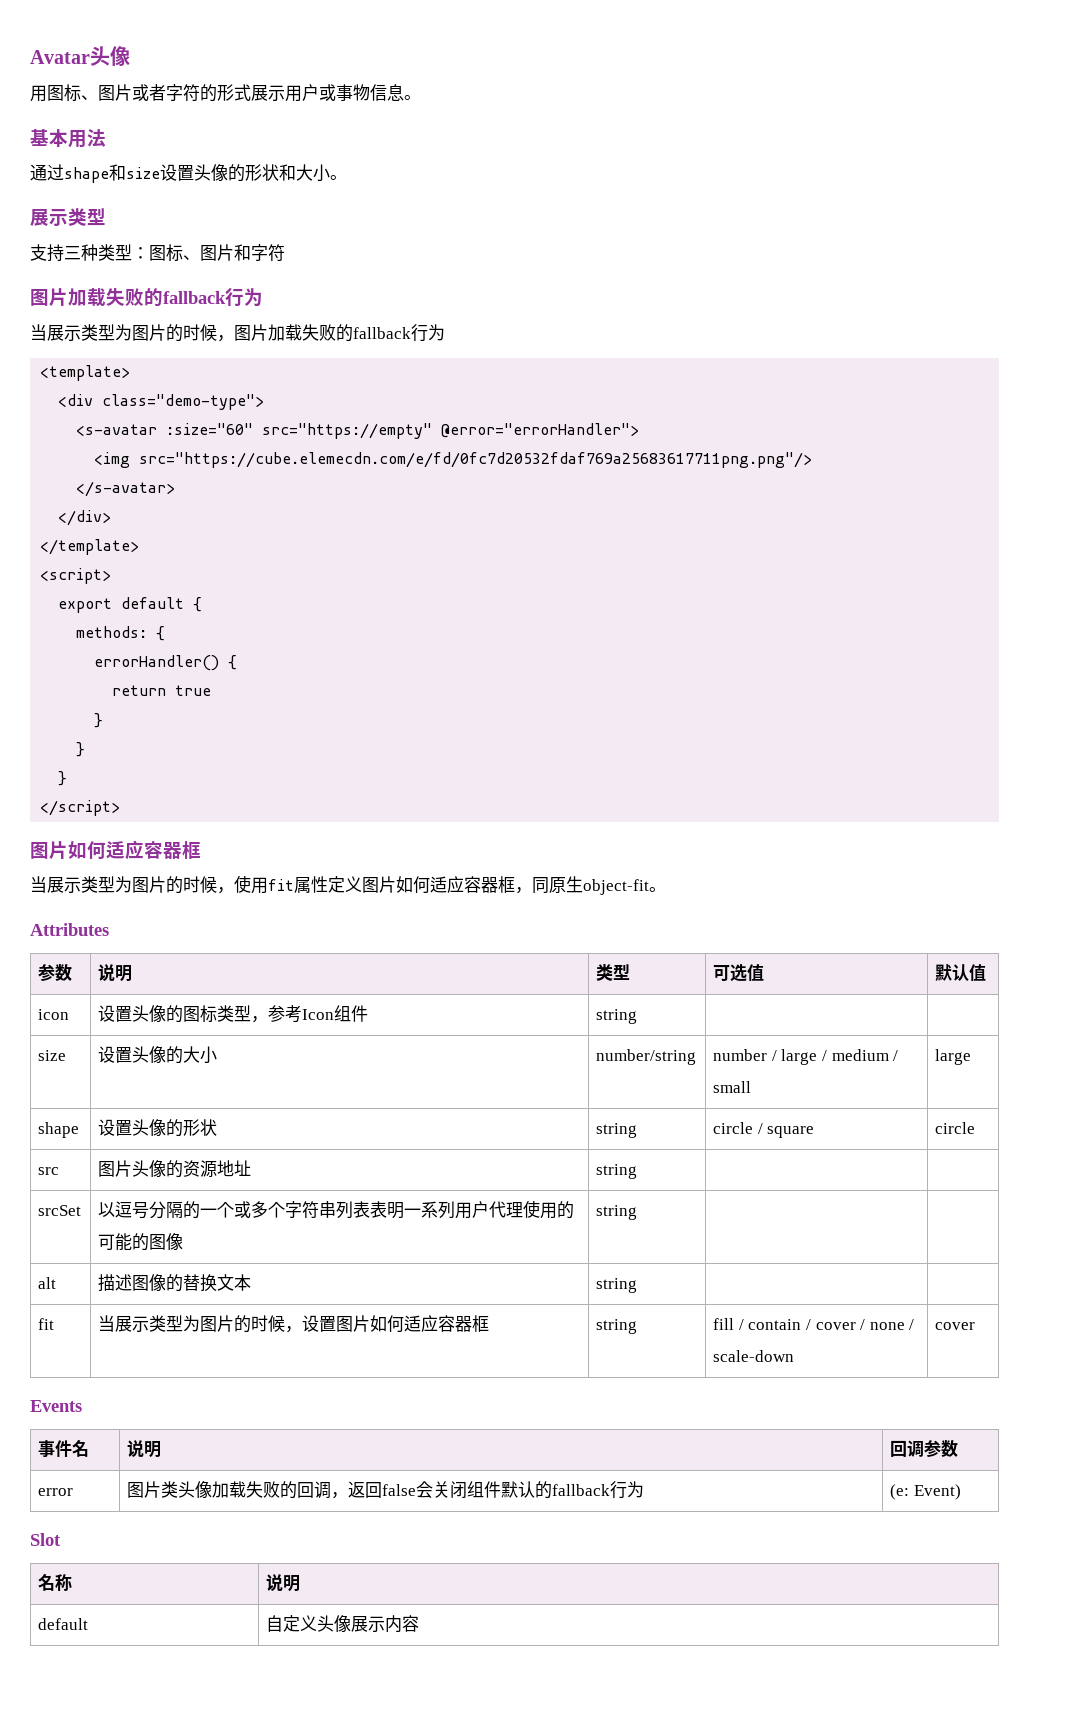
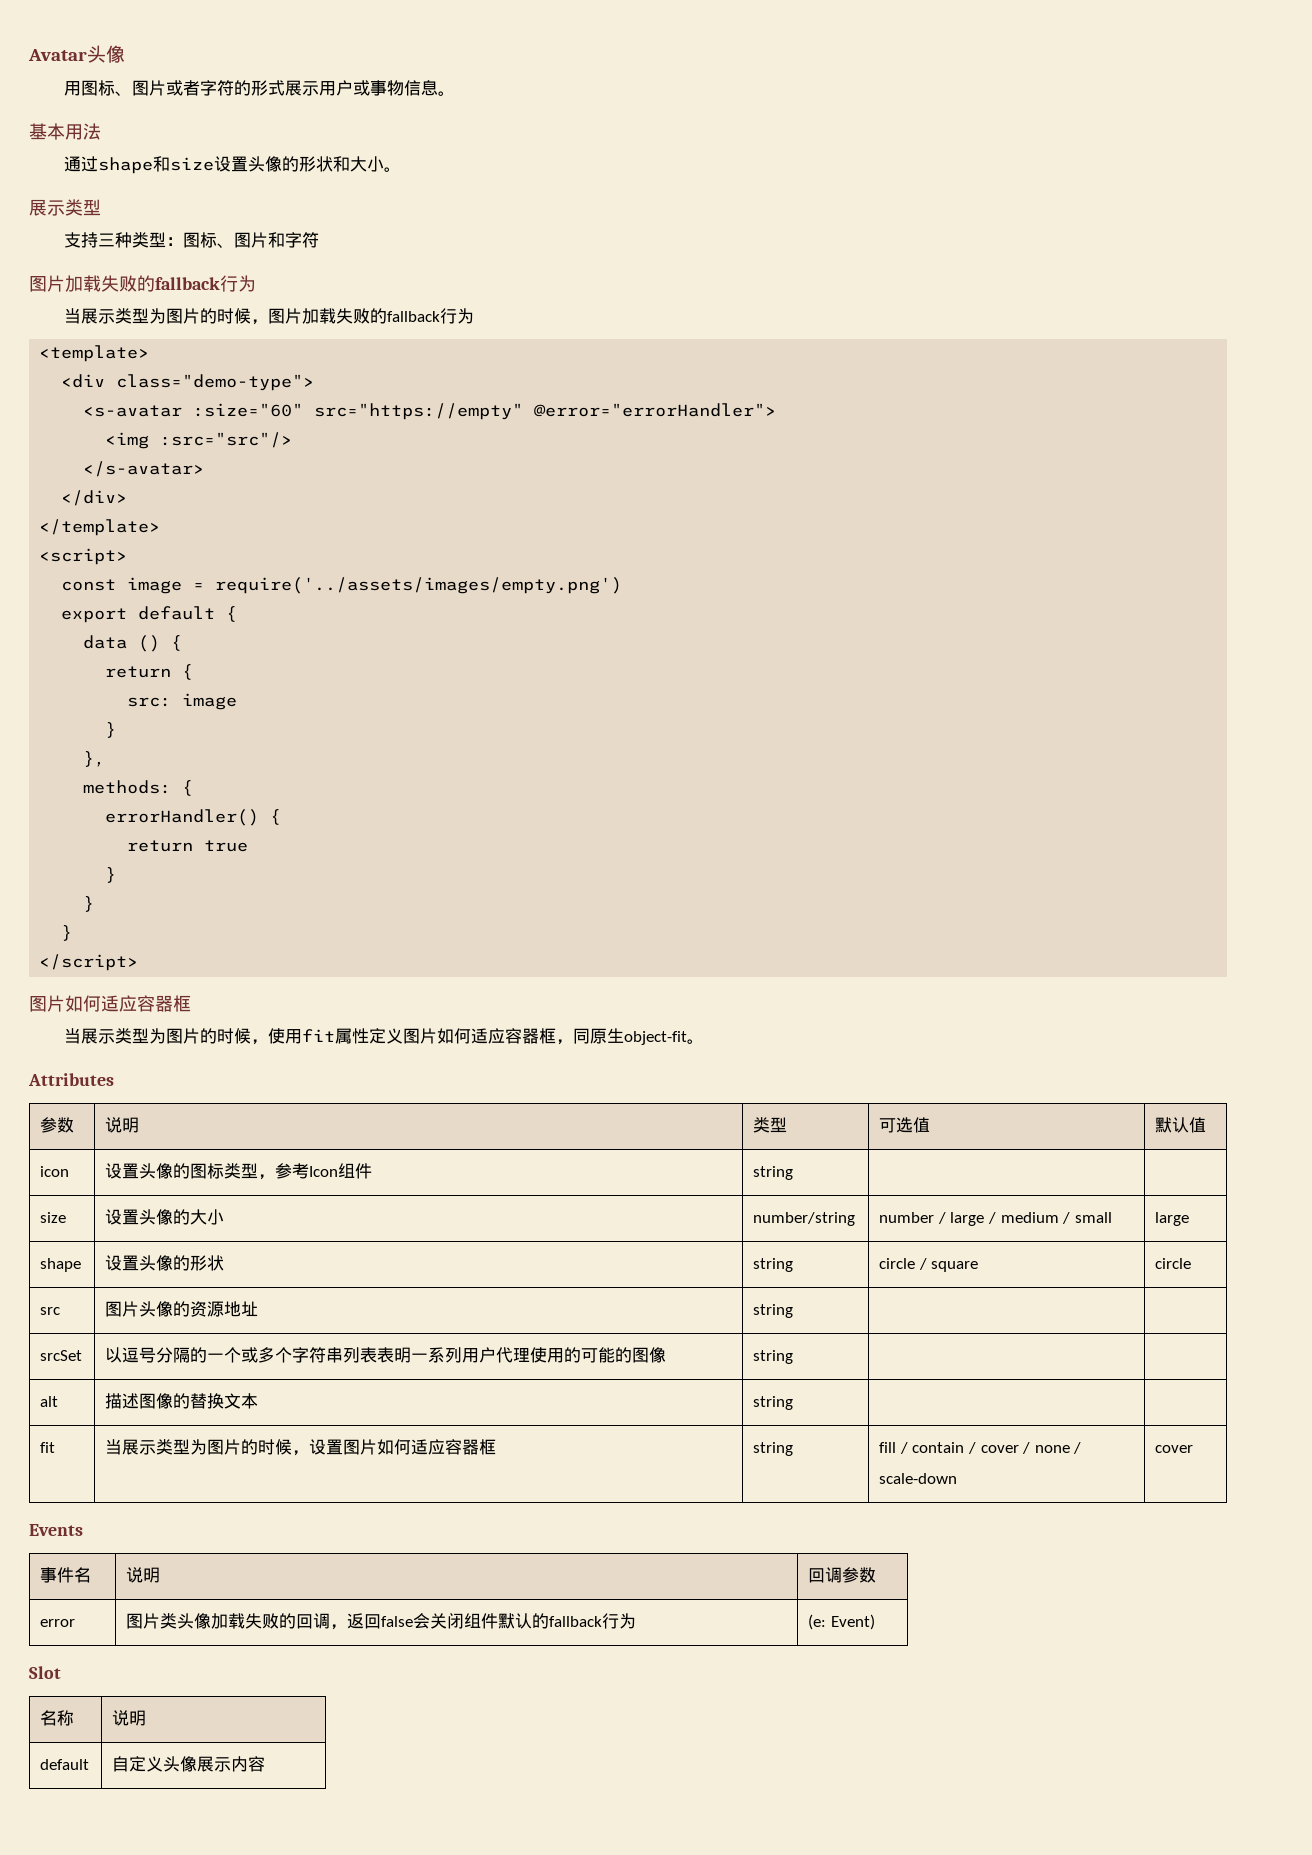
- <img src="https://cube.elemecdn.com/e/fd/0fc7d20532fdaf769a25683617711png.png"/>
+ <img :src="src"/>
+ const image = require('../assets/images/empty.png')
+ data () {
+ return {
+ src: image
+ }
+ },

